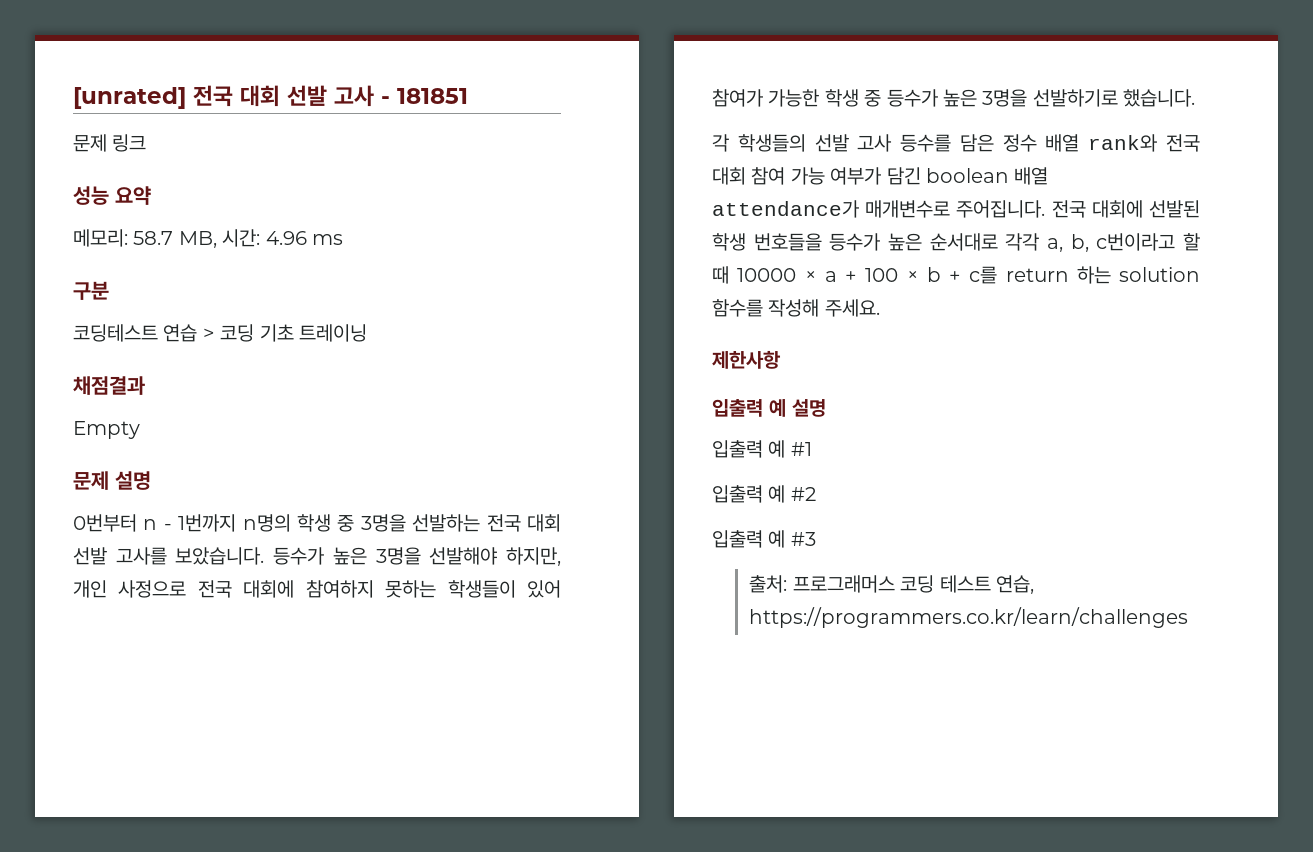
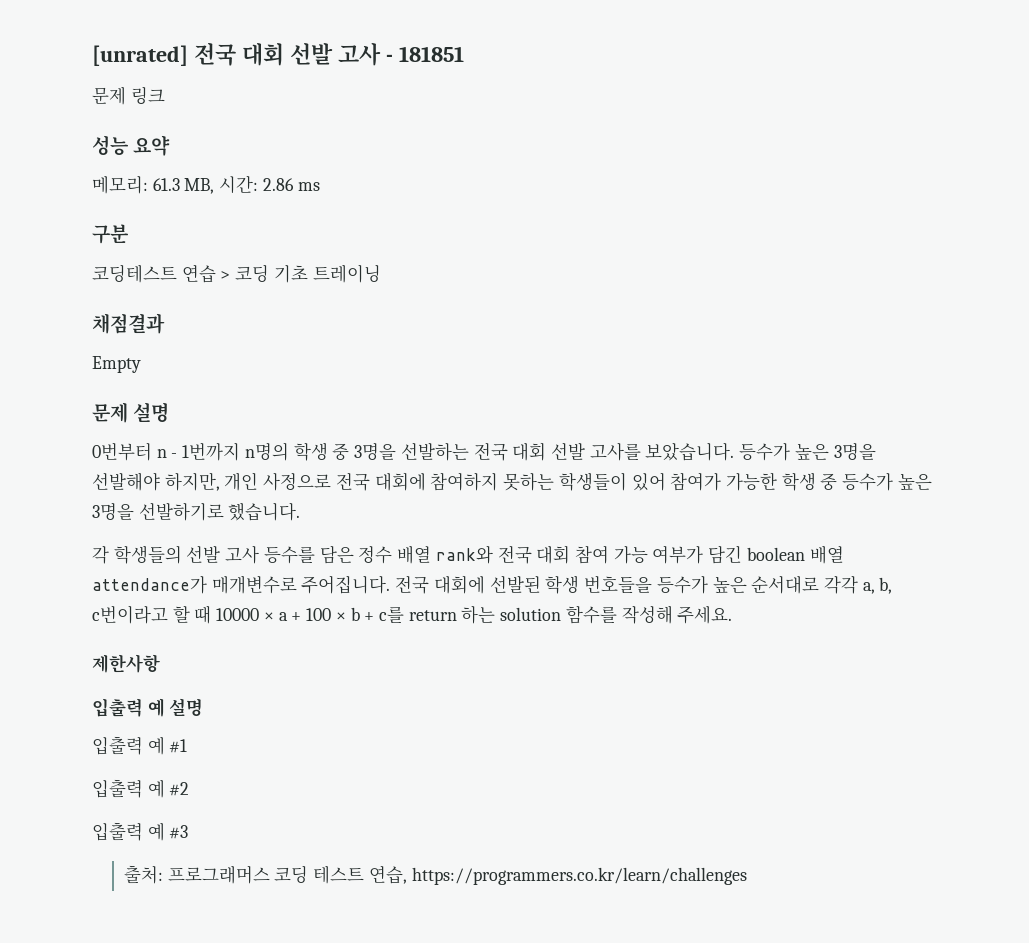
- 메모리: 58.7 MB, 시간: 4.96 ms
+ 메모리: 61.3 MB, 시간: 2.86 ms

